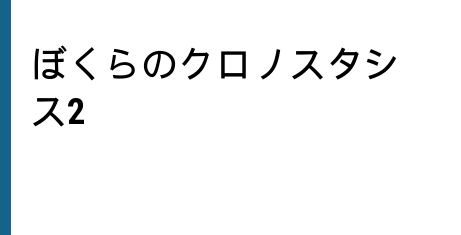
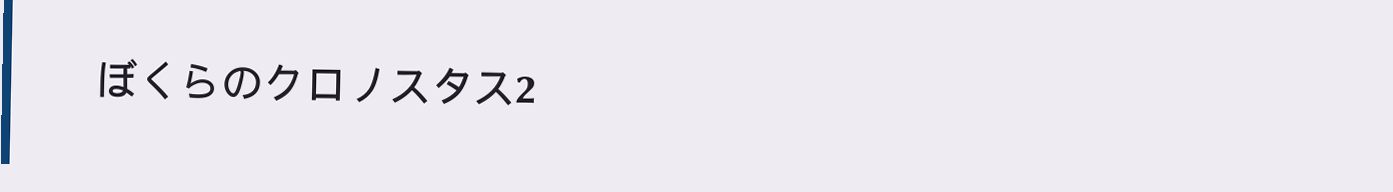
- ぼくらのクロノスタシス2
+ ぼくらのクロノスタス2

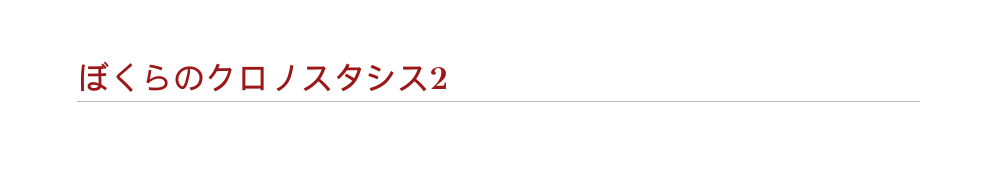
- ぼくらのクロノスタス2
+ ぼくらのクロノスタシス2

